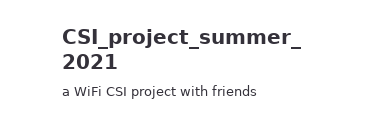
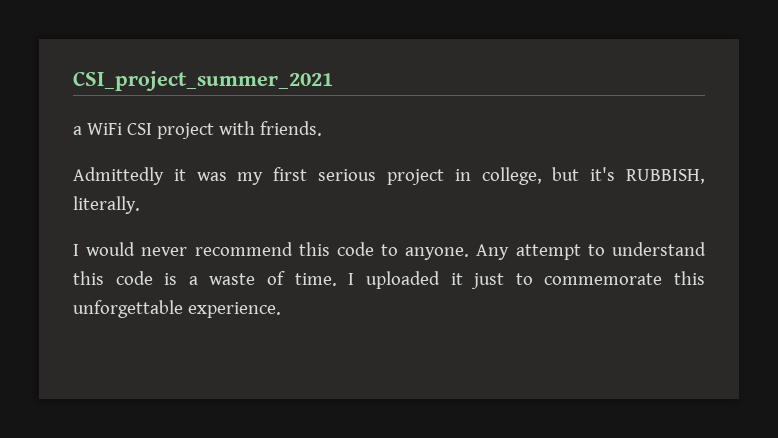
- a WiFi CSI project with friends
+ a WiFi CSI project with friends.
+ Admittedly it was my first serious project in college, but it's RUBBISH, literally.
+ I would never recommend this code to anyone. Any attempt to understand this code is a waste of time. I uploaded it just to commemorate this unforgettable experience.

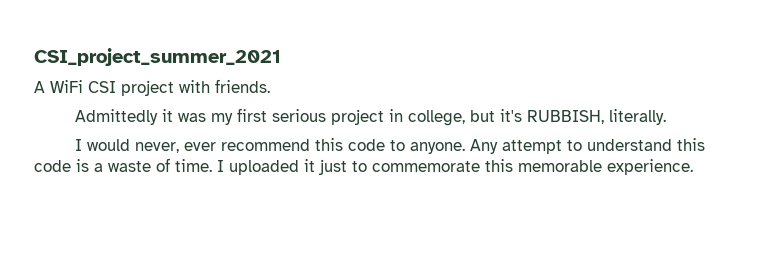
- a WiFi CSI project with friends.
+ A WiFi CSI project with friends.
- I would never recommend this code to anyone.
+ I would never, ever recommend this code to anyone.
- I uploaded it just to commemorate this unforgettable experience.
+ I uploaded it just to commemorate this memorable experience.

